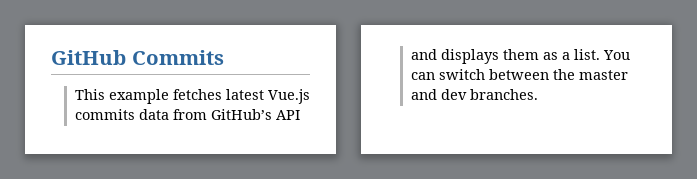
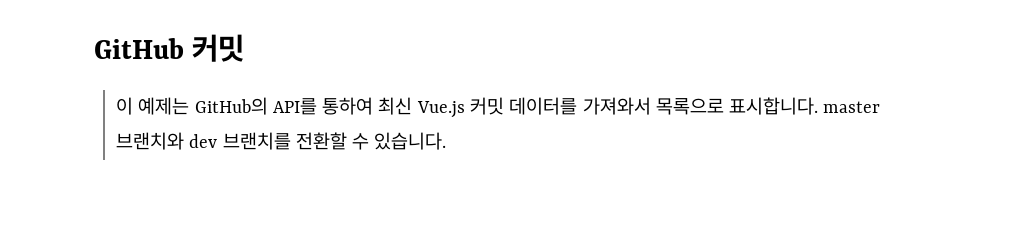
- GitHub Commits
- This example fetches latest Vue.js commits data from GitHub’s API and displays them as a list. You can switch between the master and dev branches.
+ GitHub 커밋
+ 이 예제는 GitHub의 API를 통하여 최신 Vue.js 커밋 데이터를 가져와서 목록으로 표시합니다. master 브랜치와 dev 브랜치를 전환할 수 있습니다.

